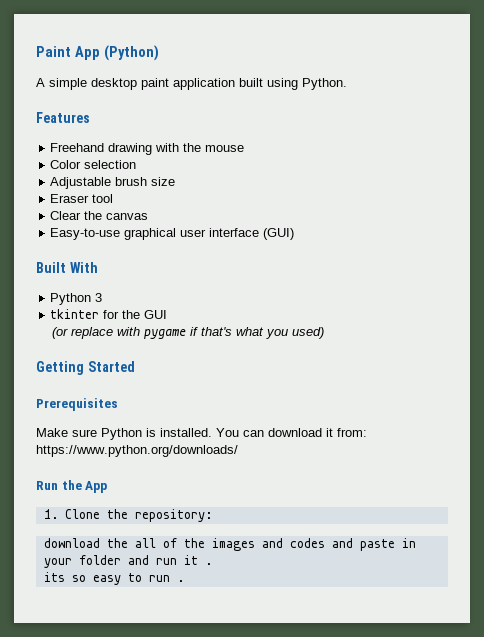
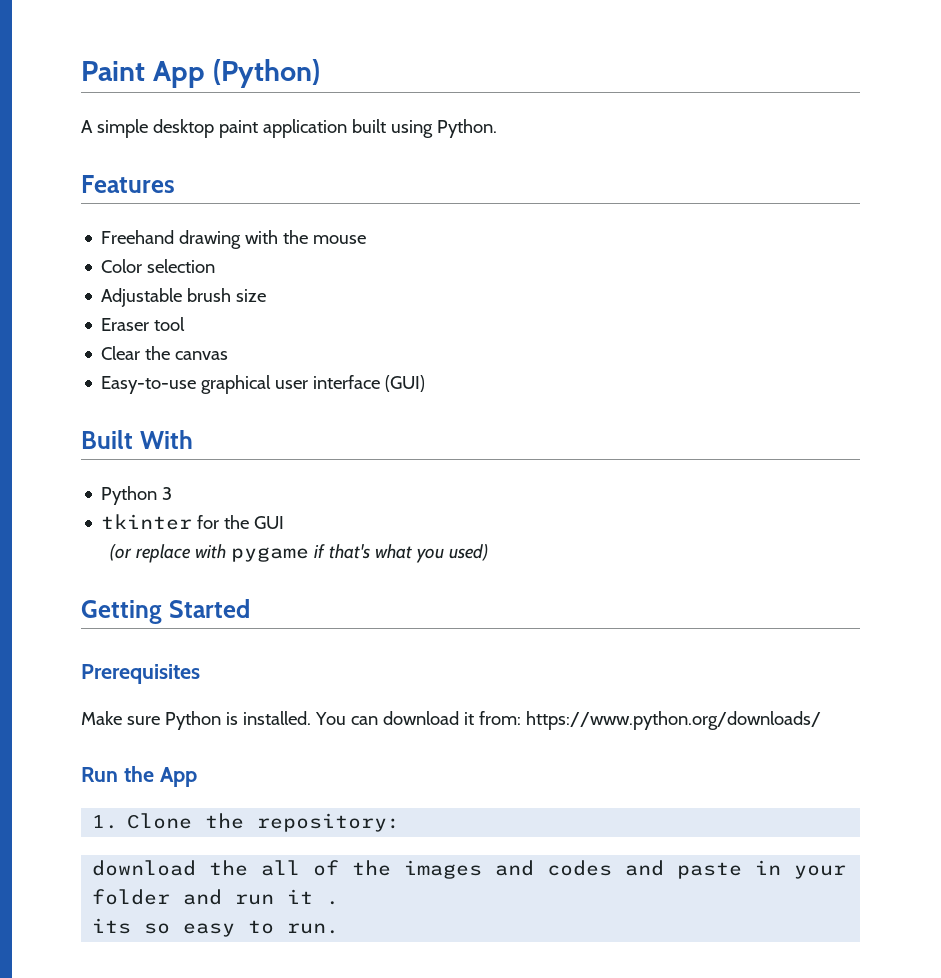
- its so easy to run .
+ its so easy to run.

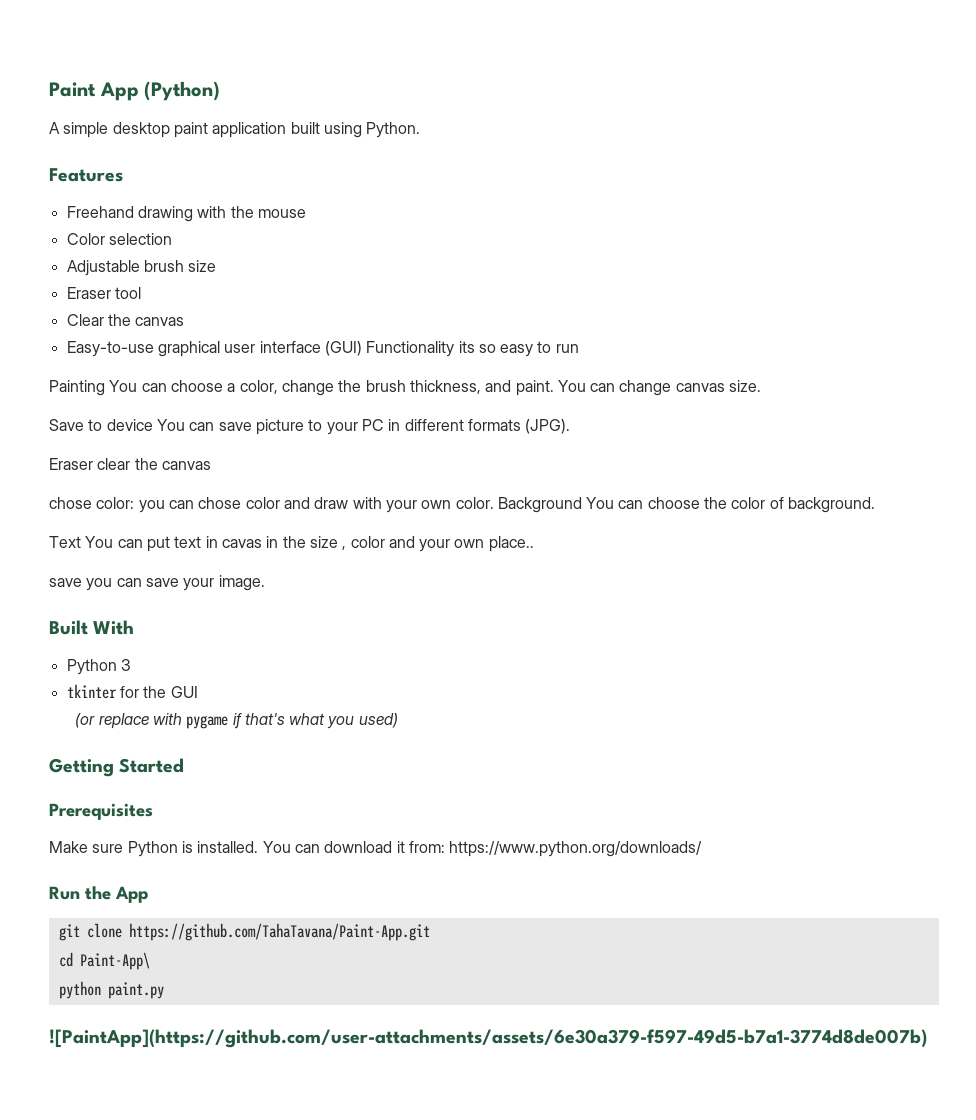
- Easy-to-use graphical user interface (GUI)
+ Easy-to-use graphical user interface (GUI) Functionality its so easy to run
+ Painting You can choose a color, change the brush thickness, and paint. You can change canvas size.
+ Save to device You can save picture to your PC in different formats (JPG).
+ Eraser clear the canvas
+ chose color: you can chose color and draw with your own color. Background You can choose the color of background.
+ Text You can put text in cavas in the size , color and your own place..
+ save you can save your image.
- 1. Clone the repository:
- download the all of the images and codes and paste in your folder and run it .
- its so easy to run.
+ git clone https://github.com/TahaTavana/Paint-App.git
+ cd Paint-App\
+ python paint.py
+ ![PaintApp](https://github.com/user-attachments/assets/6e30a379-f597-49d5-b7a1-3774d8de007b)

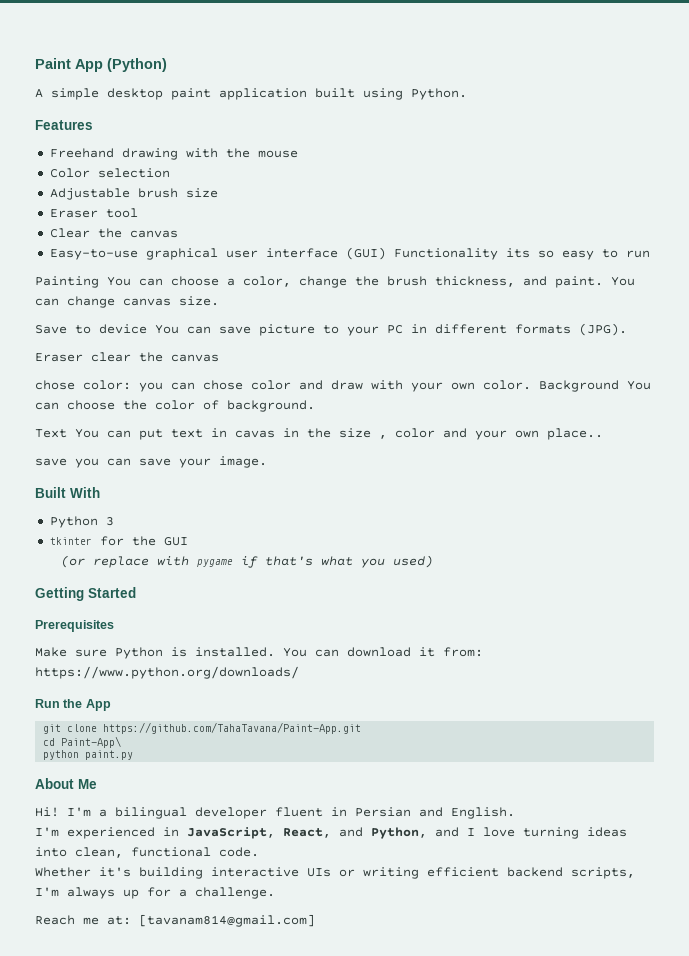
- ![PaintApp](https://github.com/user-attachments/assets/6e30a379-f597-49d5-b7a1-3774d8de007b)
+ About Me
+ Hi! I'm a bilingual developer fluent in Persian and English.
+ I'm experienced in JavaScript, React, and Python, and I love turning ideas into clean, functional code.
+ Whether it's building interactive UIs or writing efficient backend scripts, I'm always up for a challenge.
+ Reach me at: [tavanam814@gmail.com]

